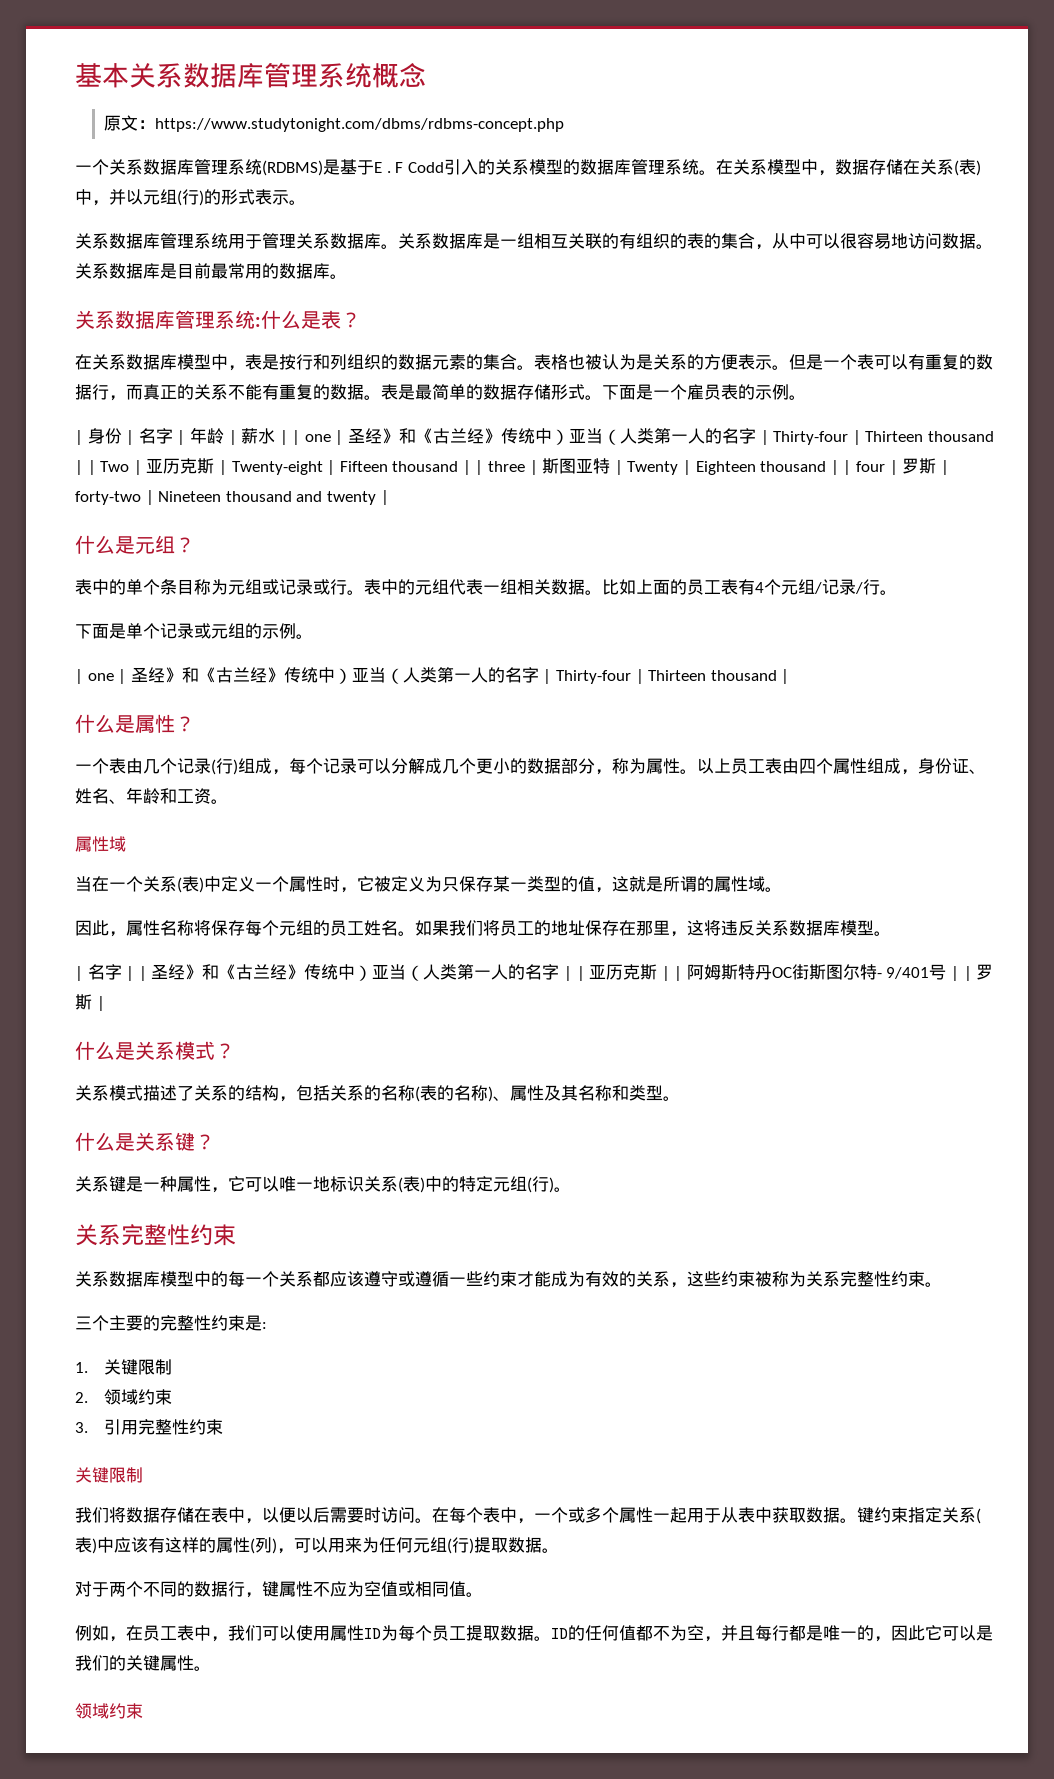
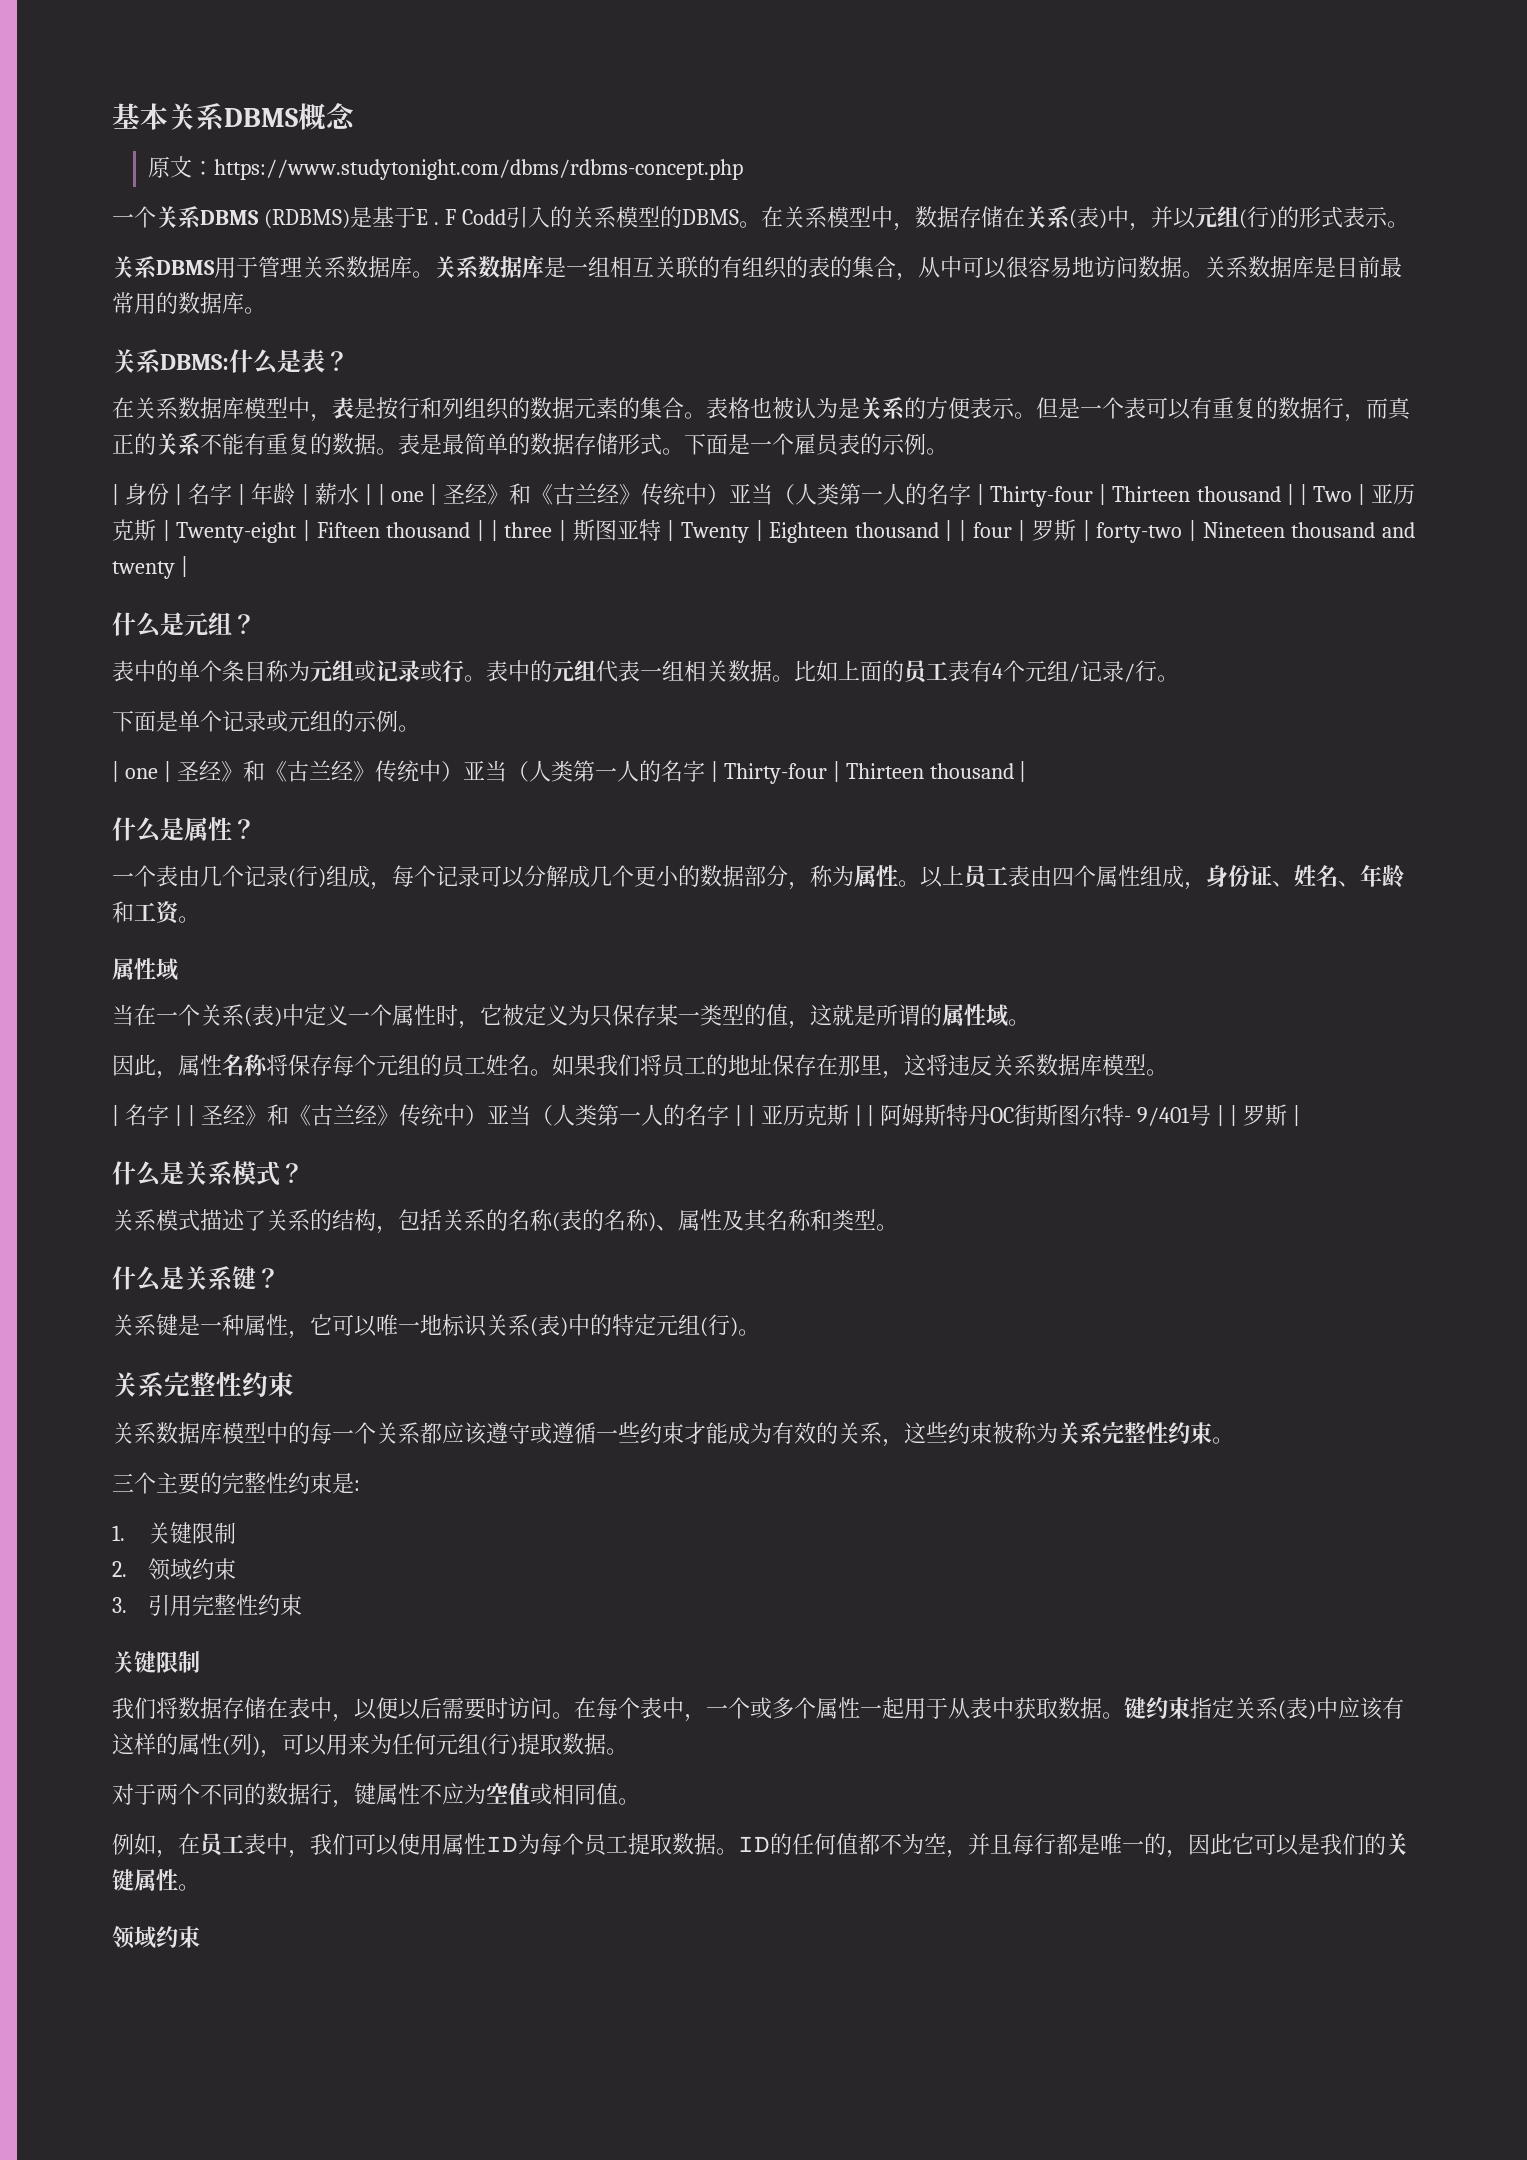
- 基本关系数据库管理系统概念
+ 基本关系DBMS概念
- 一个关系数据库管理系统(RDBMS)是基于E .
+ 一个关系DBMS (RDBMS)是基于E .
- F Codd引入的关系模型的数据库管理系统。
+ F Codd引入的关系模型的DBMS。
- 关系数据库管理系统用于管理关系数据库。
+ 关系DBMS用于管理关系数据库。
- 关系数据库管理系统:什么是表？
+ 关系DBMS:什么是表？

